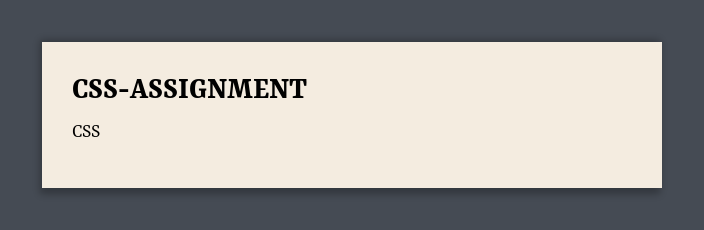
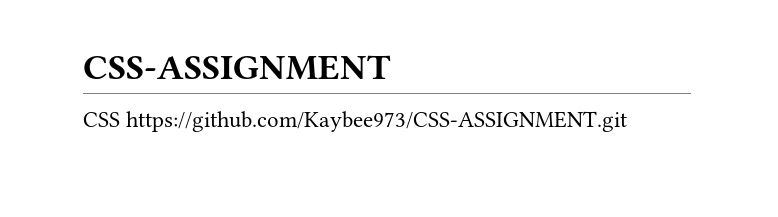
- CSS
+ CSS https://github.com/Kaybee973/CSS-ASSIGNMENT.git

